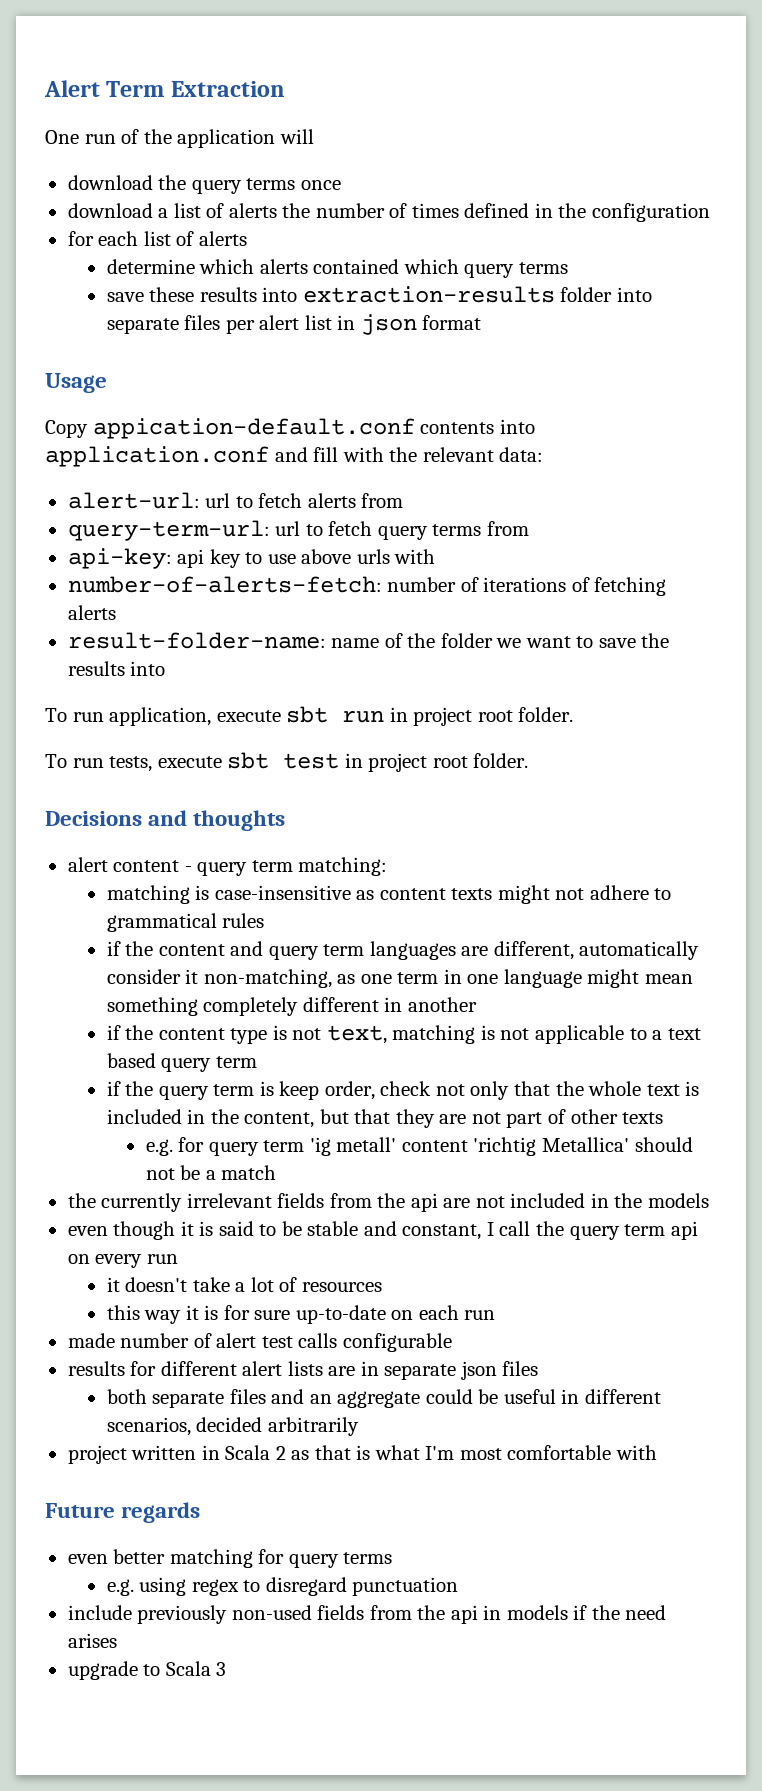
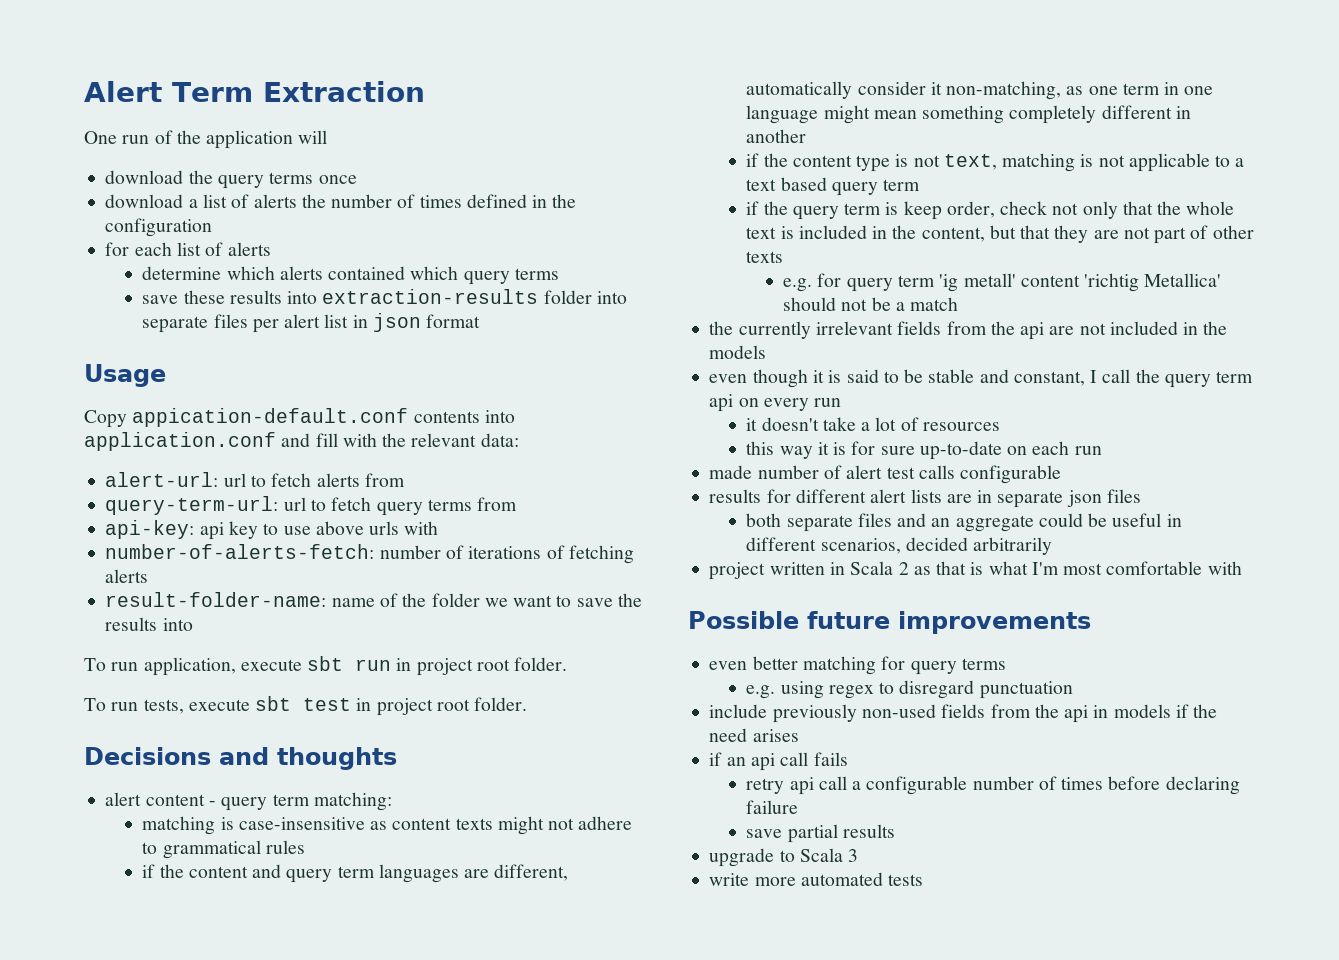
- Future regards
+ Possible future improvements
+ if an api call fails
+ retry api call a configurable number of times before declaring failure
+ save partial results
+ write more automated tests

